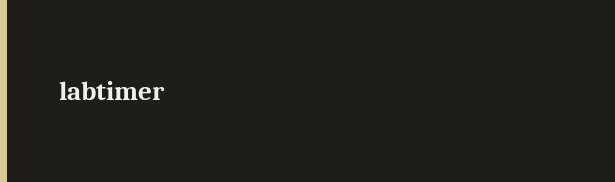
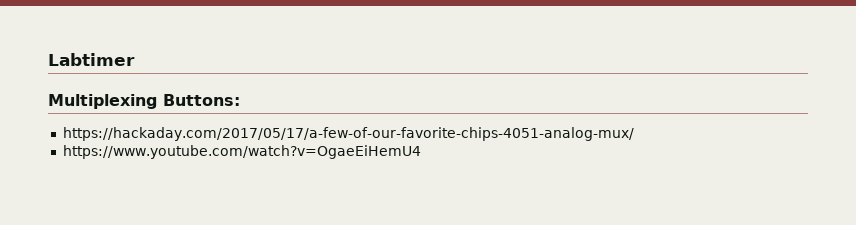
- labtimer
+ Labtimer
+ Multiplexing Buttons:
+ https://hackaday.com/2017/05/17/a-few-of-our-favorite-chips-4051-analog-mux/
+ https://www.youtube.com/watch?v=OgaeEiHemU4

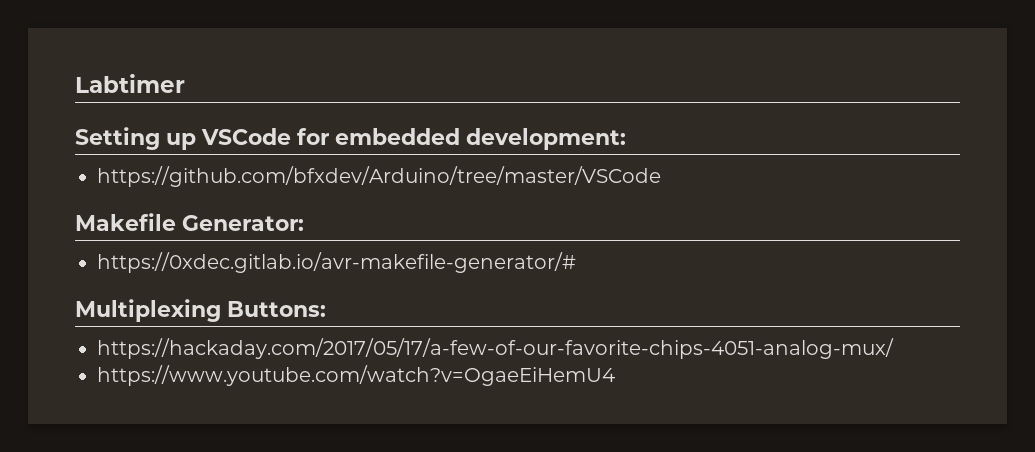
+ Setting up VSCode for embedded development:
+ https://github.com/bfxdev/Arduino/tree/master/VSCode
+ Makefile Generator:
+ https://0xdec.gitlab.io/avr-makefile-generator/#

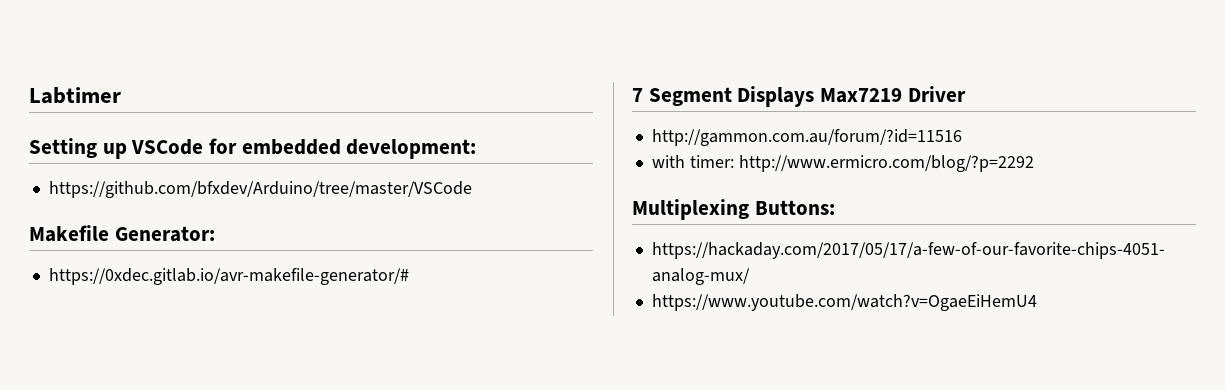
+ 7 Segment Displays Max7219 Driver
+ http://gammon.com.au/forum/?id=11516
+ with timer: http://www.ermicro.com/blog/?p=2292

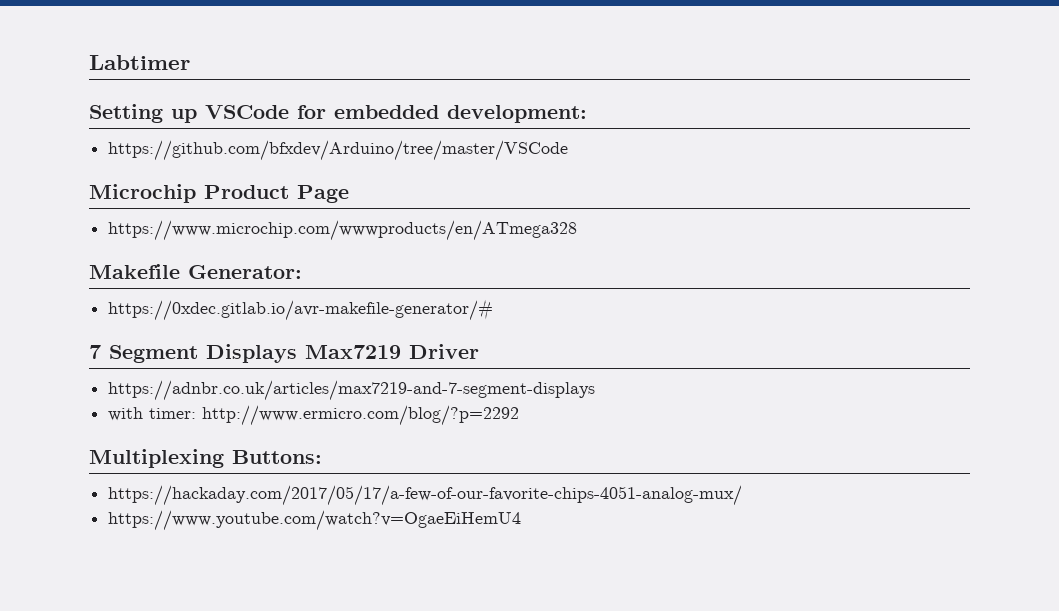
+ Microchip Product Page
+ https://www.microchip.com/wwwproducts/en/ATmega328
- http://gammon.com.au/forum/?id=11516
+ https://adnbr.co.uk/articles/max7219-and-7-segment-displays

